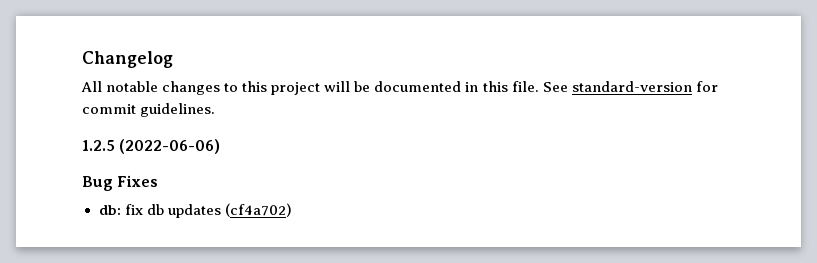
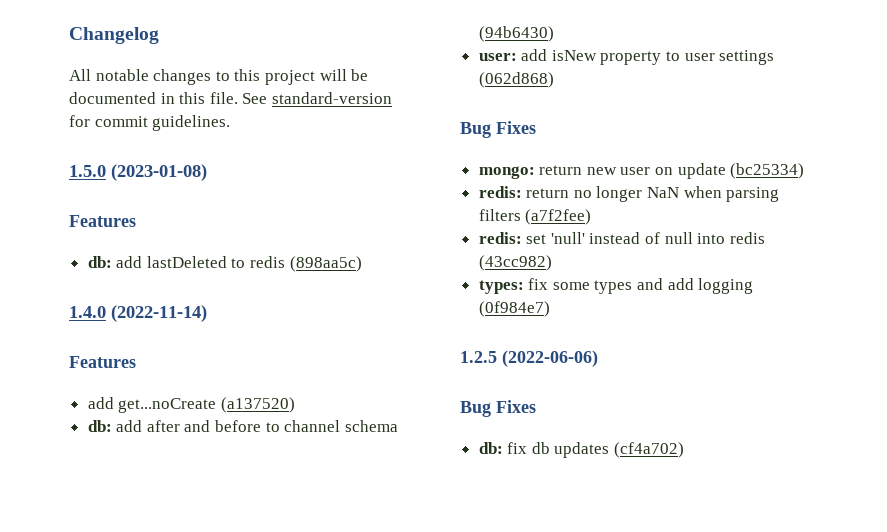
+ 1.5.0 (2023-01-08)
+ Features
+ db: add lastDeleted to redis (898aa5c)
+ 1.4.0 (2022-11-14)
+ Features
+ add get...noCreate (a137520)
+ db: add after and before to channel schema (94b6430)
+ user: add isNew property to user settings (062d868)
+ Bug Fixes
+ mongo: return new user on update (bc25334)
+ redis: return no longer NaN when parsing filters (a7f2fee)
+ redis: set 'null' instead of null into redis (43cc982)
+ types: fix some types and add logging (0f984e7)

